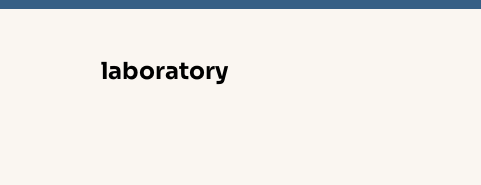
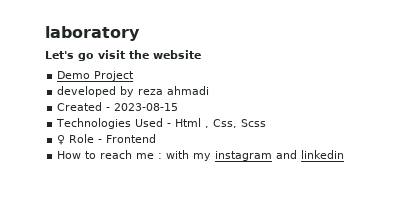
+ Let's go visit the website
+ Demo Project
+ developed by reza ahmadi
+ Created - 2023-08-15
+ Technologies Used - Html , Css, Scss
+ ♀ Role - Frontend
+ How to reach me : with my instagram and linkedin

